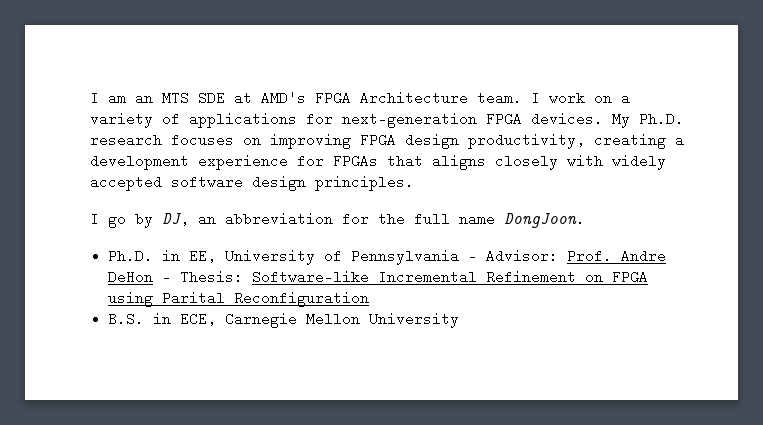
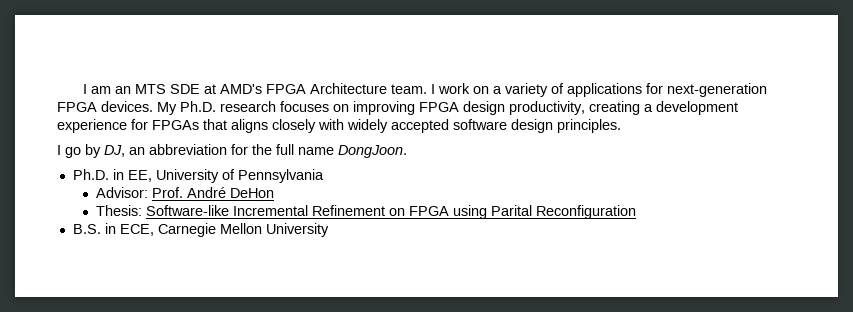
- Ph.D. in EE, University of Pennsylvania - Advisor: Prof. Andre DeHon - Thesis: Software-like Incremental Refinement on FPGA using Parital Reconfiguration
+ Ph.D. in EE, University of Pennsylvania
+ Advisor: Prof. André DeHon
+ Thesis: Software-like Incremental Refinement on FPGA using Parital Reconfiguration

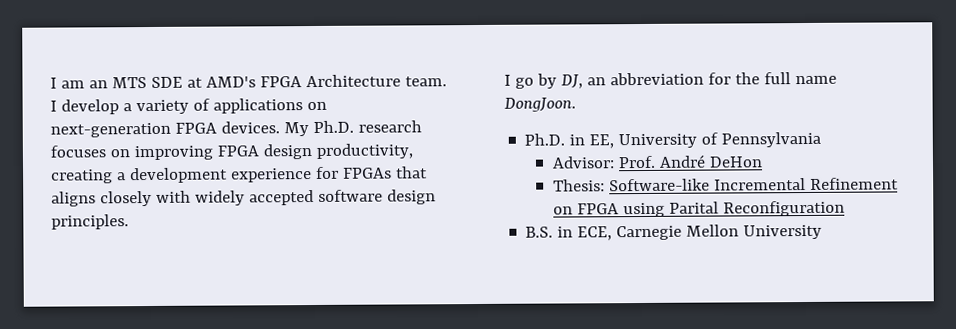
- I work on a variety of applications for next-generation FPGA devices.
+ I develop a variety of applications on next-generation FPGA devices.

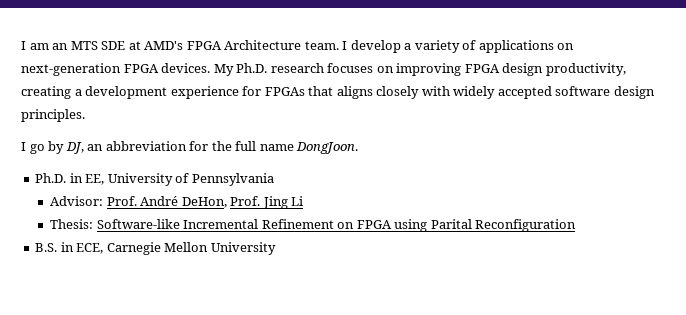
- Advisor: Prof. André DeHon
+ Advisor: Prof. André DeHon, Prof. Jing Li

